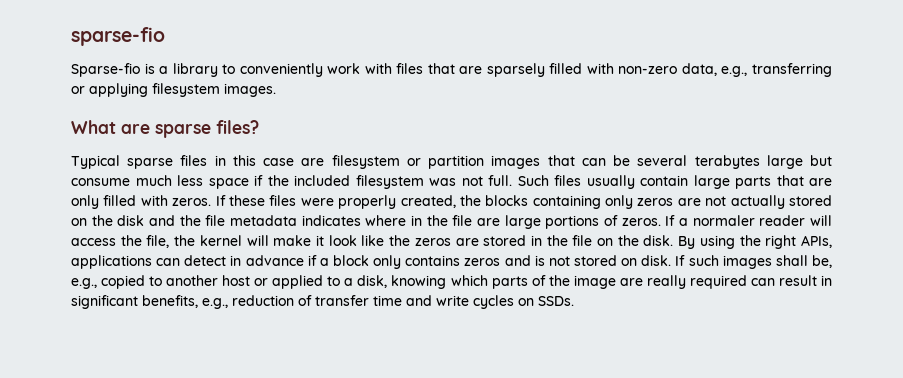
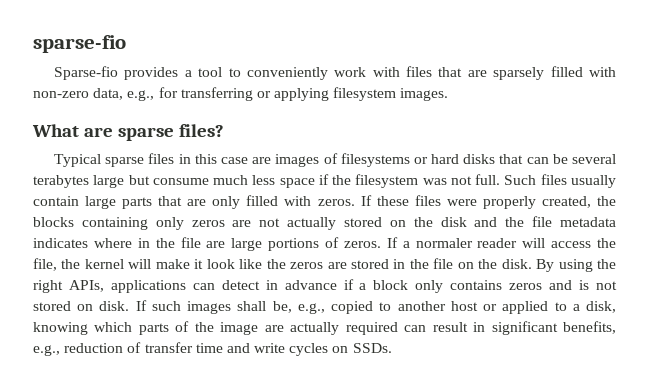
- Sparse-fio is a library to conveniently work with files that are sparsely filled with non-zero data, e.g., transferring or applying filesystem images.
+ Sparse-fio provides a tool to conveniently work with files that are sparsely filled with non-zero data, e.g., for transferring or applying filesystem images.
- Typical sparse files in this case are filesystem or partition images that can be several terabytes large but consume much less space if the included filesystem was not full.
+ Typical sparse files in this case are images of filesystems or hard disks that can be several terabytes large but consume much less space if the filesystem was not full.
- If such images shall be, e.g., copied to another host or applied to a disk, knowing which parts of the image are really required can result in significant benefits, e.g., reduction of transfer time and write cycles on SSDs.
+ If such images shall be, e.g., copied to another host or applied to a disk, knowing which parts of the image are actually required can result in significant benefits, e.g., reduction of transfer time and write cycles on SSDs.

